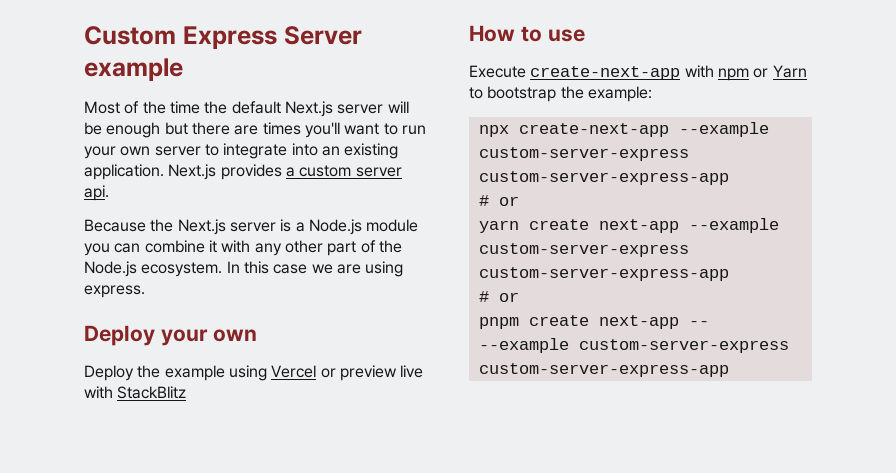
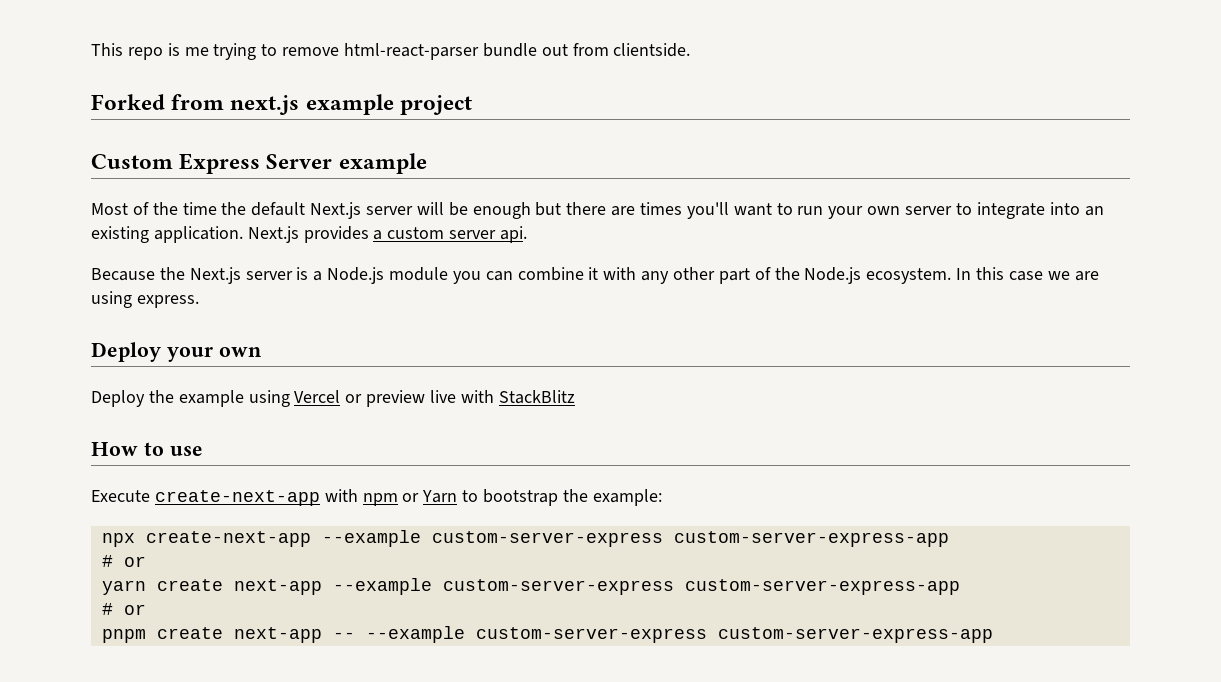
+ This repo is me trying to remove html-react-parser bundle out from clientside.
+ Forked from next.js example project

